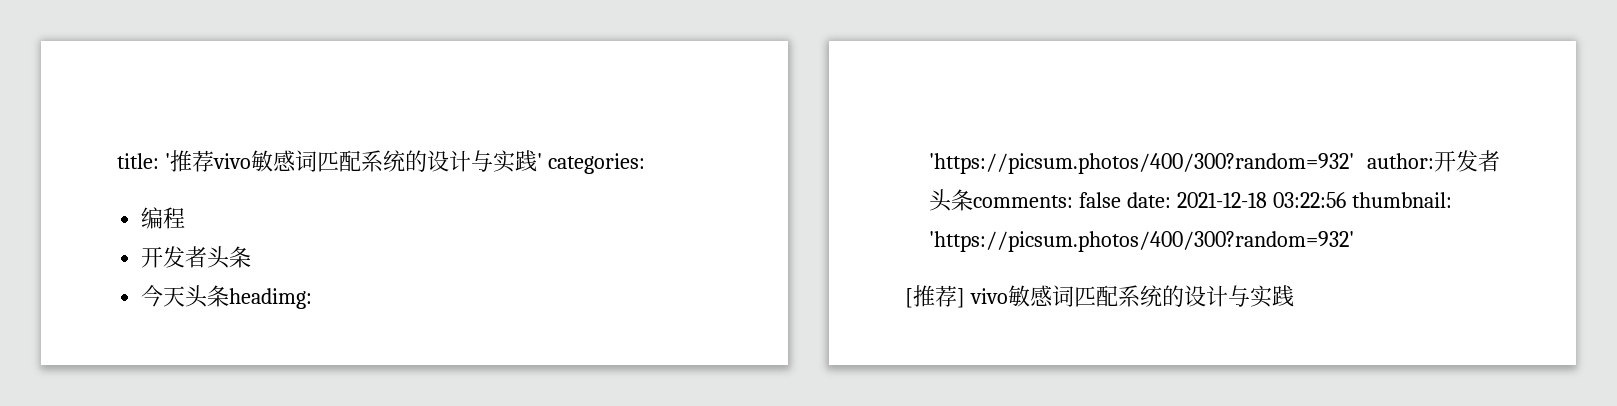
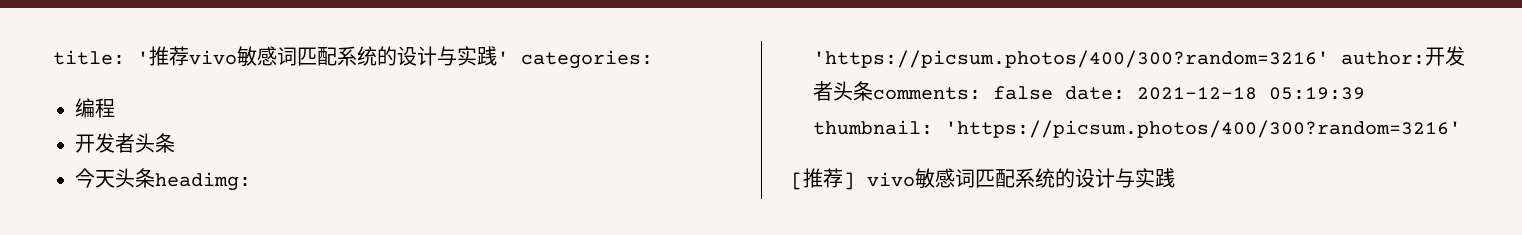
- 今天头条headimg: 'https://picsum.photos/400/300?random=932' author:开发者头条comments: false date: 2021-12-18 03:22:56 thumbnail: 'https://picsum.photos/400/300?random=932'
+ 今天头条headimg: 'https://picsum.photos/400/300?random=3216' author:开发者头条comments: false date: 2021-12-18 05:19:39 thumbnail: 'https://picsum.photos/400/300?random=3216'

